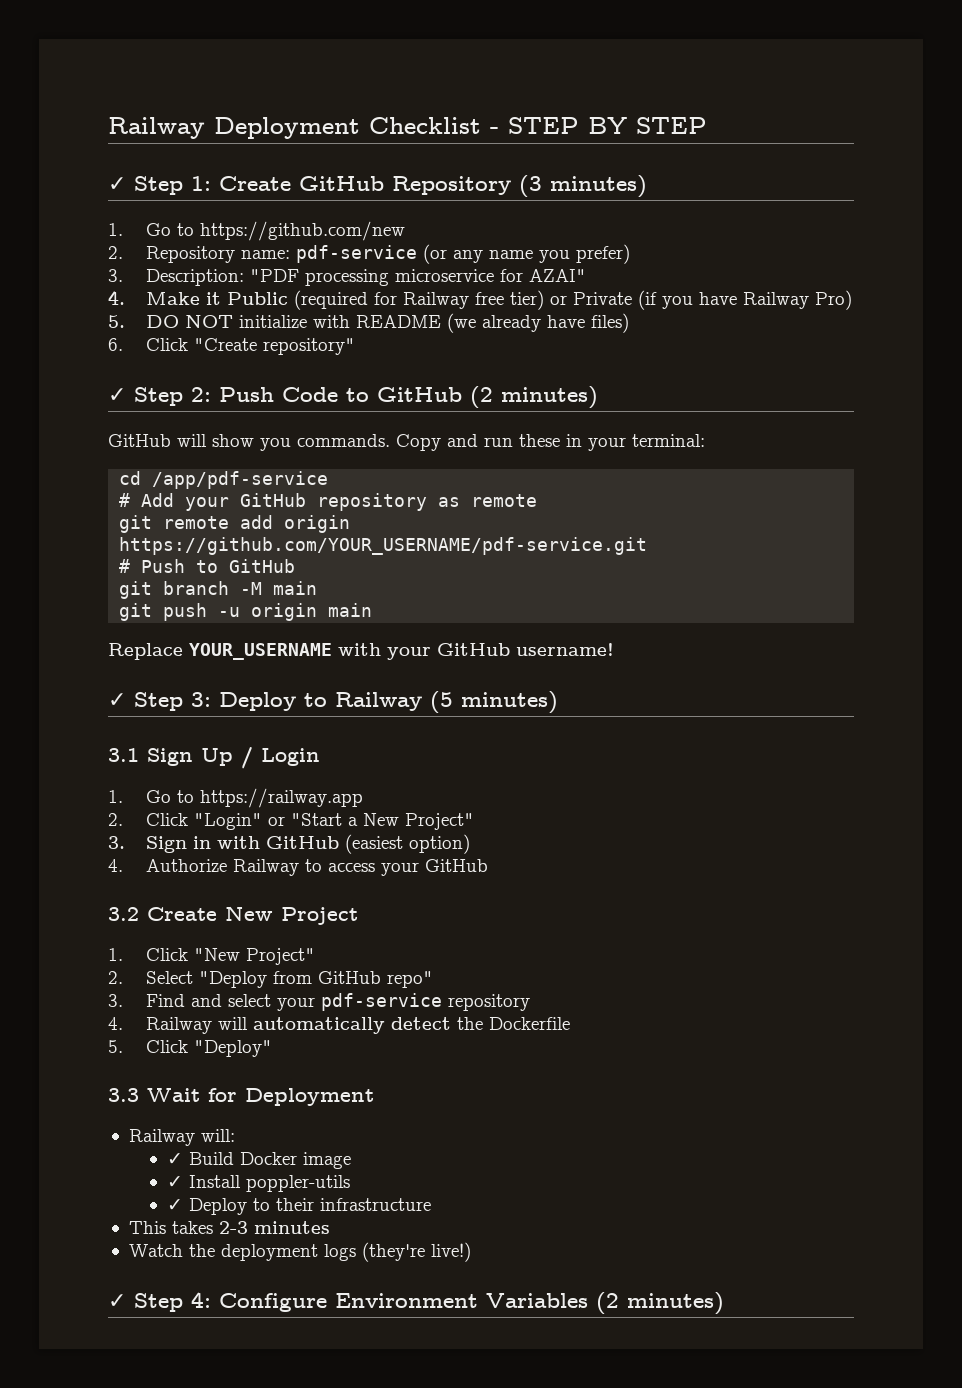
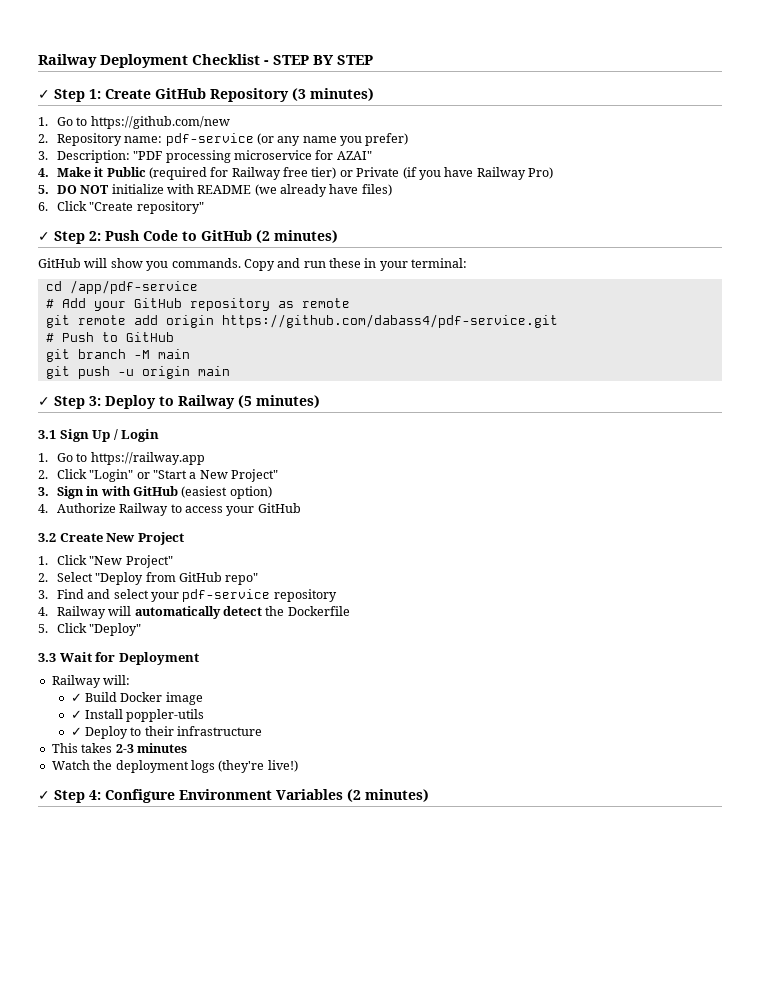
- git remote add origin https://github.com/YOUR_USERNAME/pdf-service.git
+ git remote add origin https://github.com/dabass4/pdf-service.git
- Replace YOUR_USERNAME with your GitHub username!

